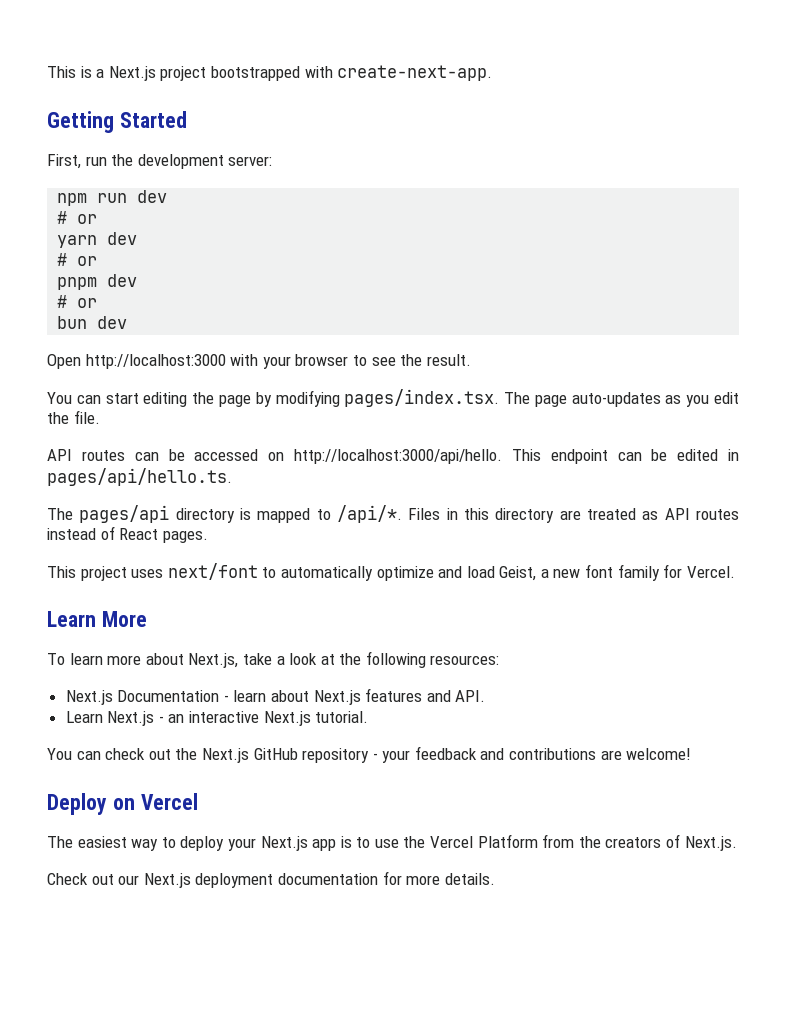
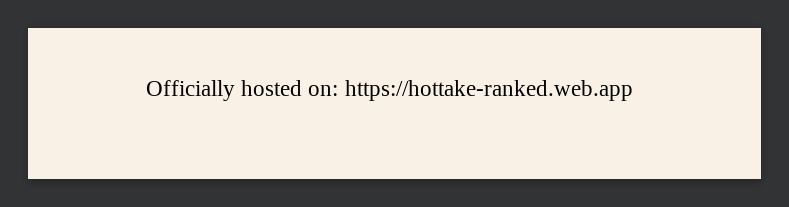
- This is a Next.js project bootstrapped with create-next-app.
- Getting Started
- First, run the development server:
- npm run dev
- # or
- yarn dev
- # or
- pnpm dev
- # or
- bun dev
- Open http://localhost:3000 with your browser to see the result.
- You can start editing the page by modifying pages/index.tsx. The page auto-updates as you edit the file.
- API routes can be accessed on http://localhost:3000/api/hello. This endpoint can be edited in pages/api/hello.ts.
- The pages/api directory is mapped to /api/*. Files in this directory are treated as API routes instead of React pages.
- This project uses next/font to automatically optimize and load Geist, a new font family for Vercel.
- Learn More
- To learn more about Next.js, take a look at the following resources:
- Next.js Documentation - learn about Next.js features and API.
- Learn Next.js - an interactive Next.js tutorial.
- You can check out the Next.js GitHub repository - your feedback and contributions are welcome!
- Deploy on Vercel
- The easiest way to deploy your Next.js app is to use the Vercel Platform from the creators of Next.js.
- Check out our Next.js deployment documentation for more details.
+ Officially hosted on: https://hottake-ranked.web.app

